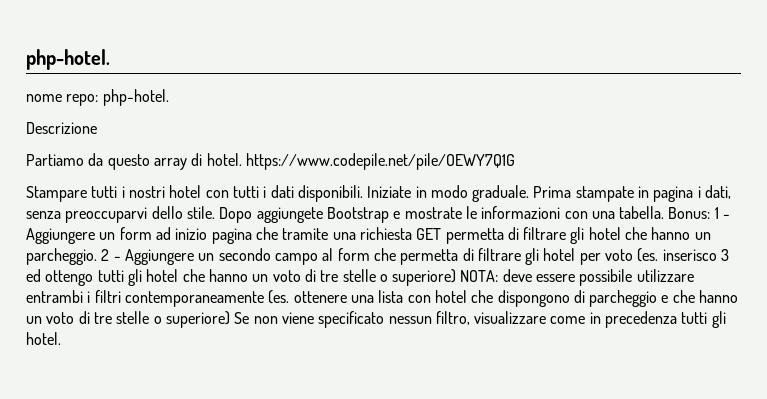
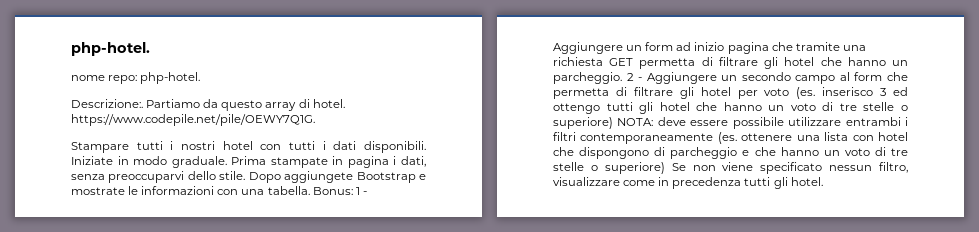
- Descrizione
- Partiamo da questo array di hotel. https://www.codepile.net/pile/OEWY7Q1G
+ Descrizione:. Partiamo da questo array di hotel. https://www.codepile.net/pile/OEWY7Q1G.

